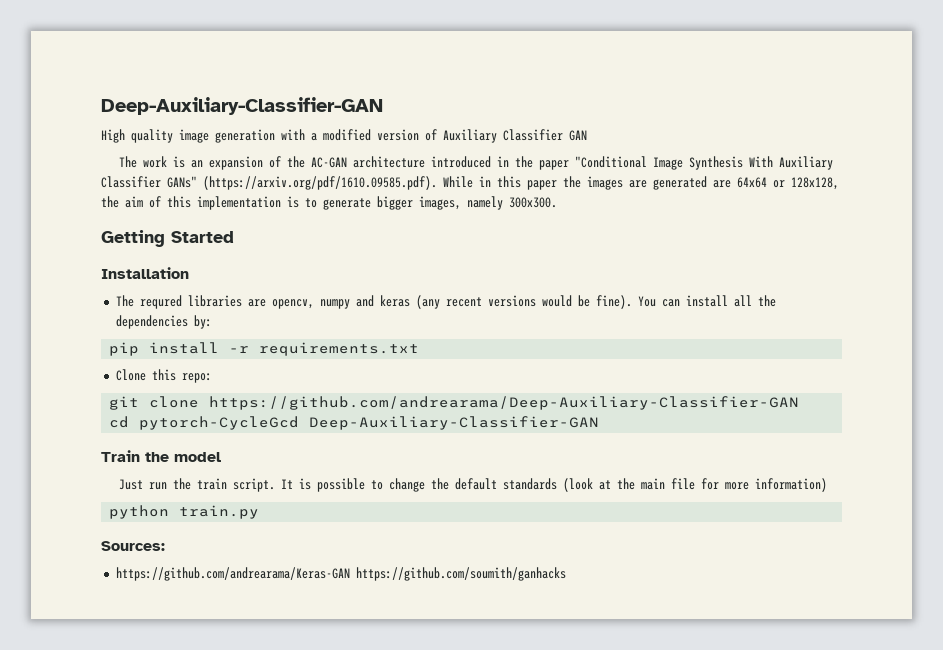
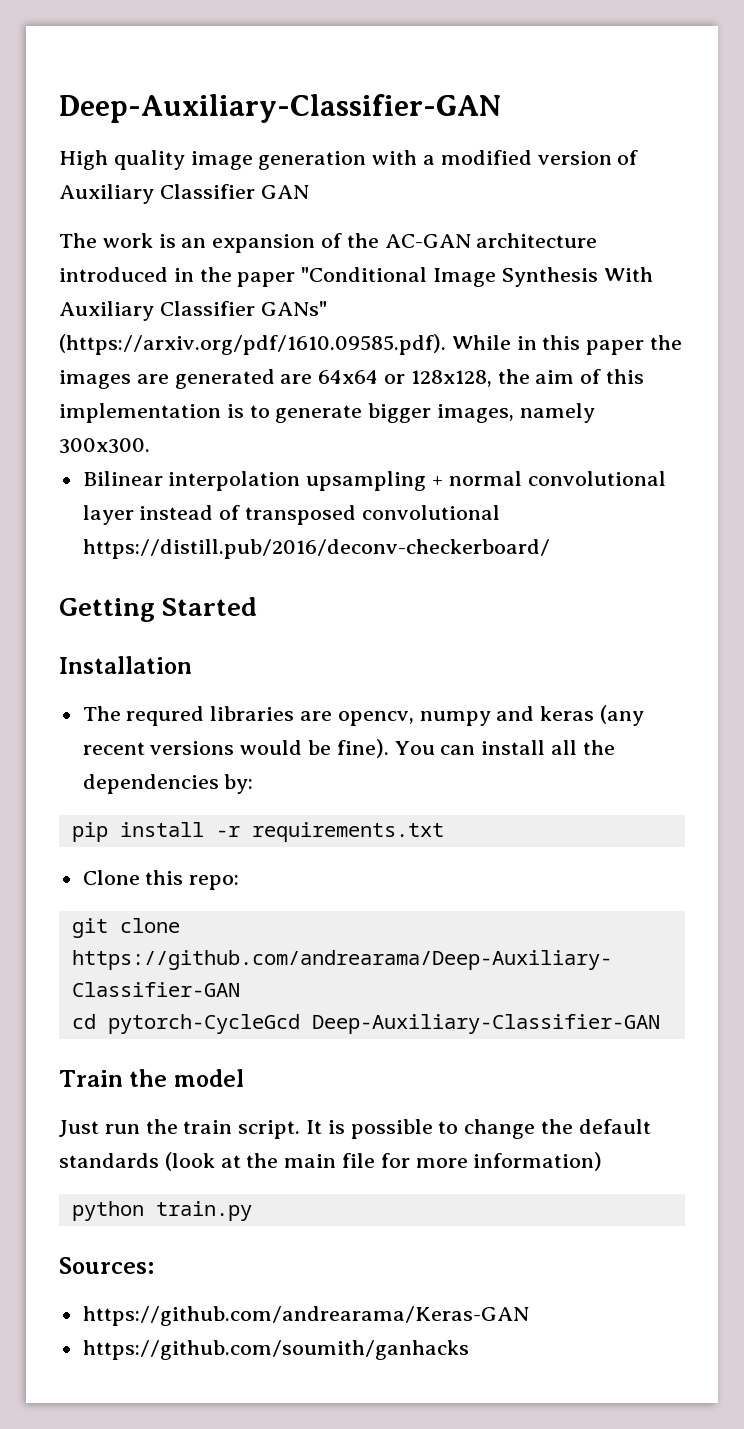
+ Bilinear interpolation upsampling + normal convolutional layer instead of transposed convolutional https://distill.pub/2016/deconv-checkerboard/
- https://github.com/andrearama/Keras-GAN https://github.com/soumith/ganhacks
+ https://github.com/andrearama/Keras-GAN
+ https://github.com/soumith/ganhacks

